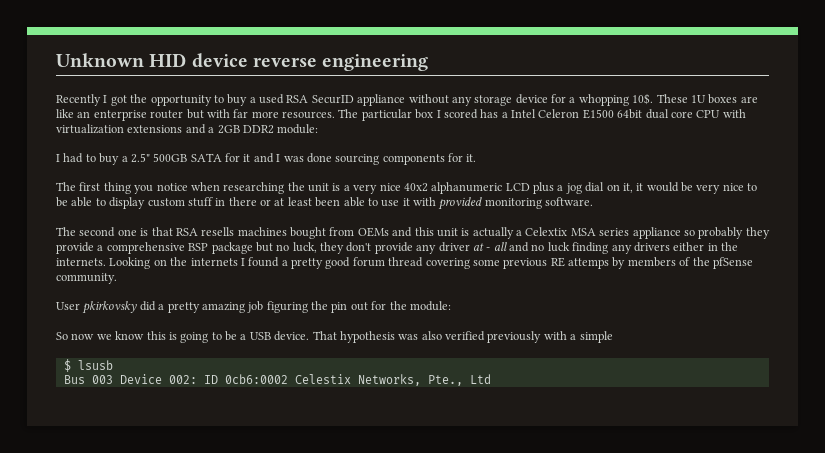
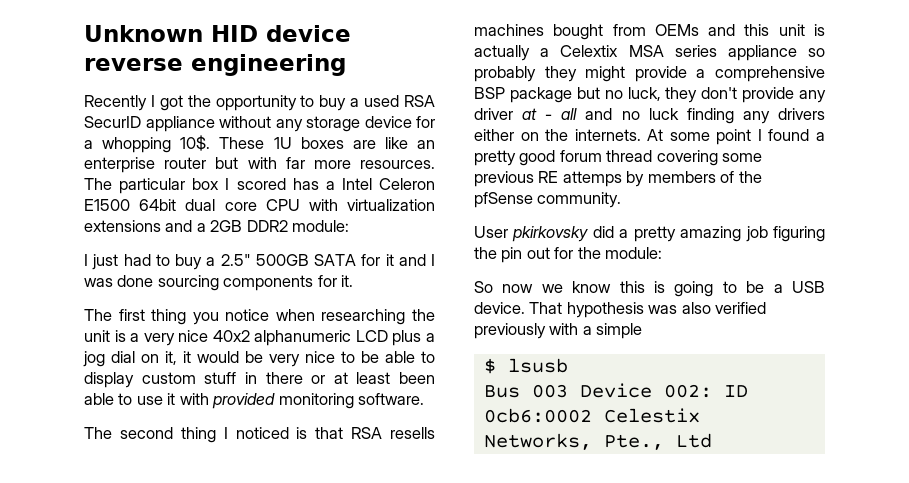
- I had to buy a 2.5" 500GB SATA for it and I was done sourcing components for it.
+ I just had to buy a 2.5" 500GB SATA for it and I was done sourcing components for it.
- The second one is that RSA resells machines bought from OEMs and this unit is actually a Celextix MSA series appliance so probably they provide a comprehensive BSP package but no luck, they don't provide any driver at - all and no luck finding any drivers either in the internets.
+ The second thing I noticed is that RSA resells machines bought from OEMs and this unit is actually a Celextix MSA series appliance so probably they might provide a comprehensive BSP package but no luck, they don't provide any driver at - all and no luck finding any drivers either on the internets.
- Looking on the internets I found a pretty good forum thread covering some previous RE attemps by members of the pfSense community.
+ At some point I found a pretty good forum thread covering some previous RE attemps by members of the pfSense community.

